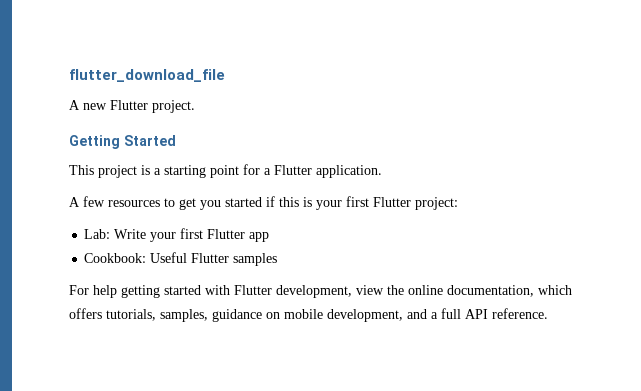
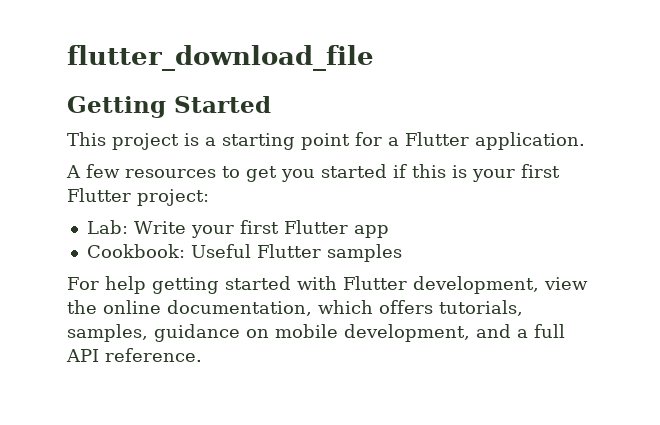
- A new Flutter project.

